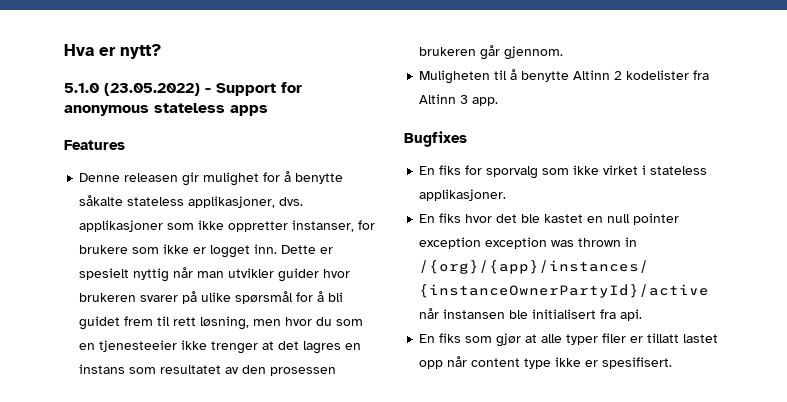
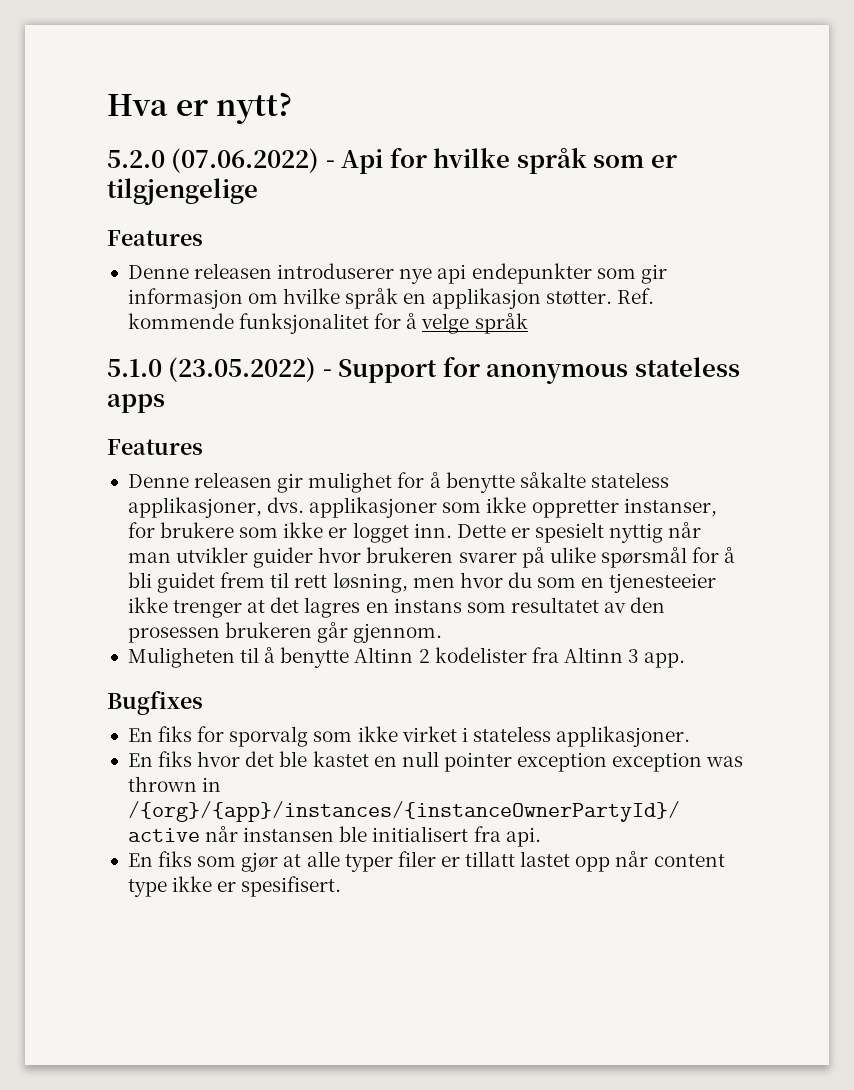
+ 5.2.0 (07.06.2022) - Api for hvilke språk som er tilgjengelige
+ Features
+ Denne releasen introduserer nye api endepunkter som gir informasjon om hvilke språk en applikasjon støtter. Ref. kommende funksjonalitet for å velge språk

